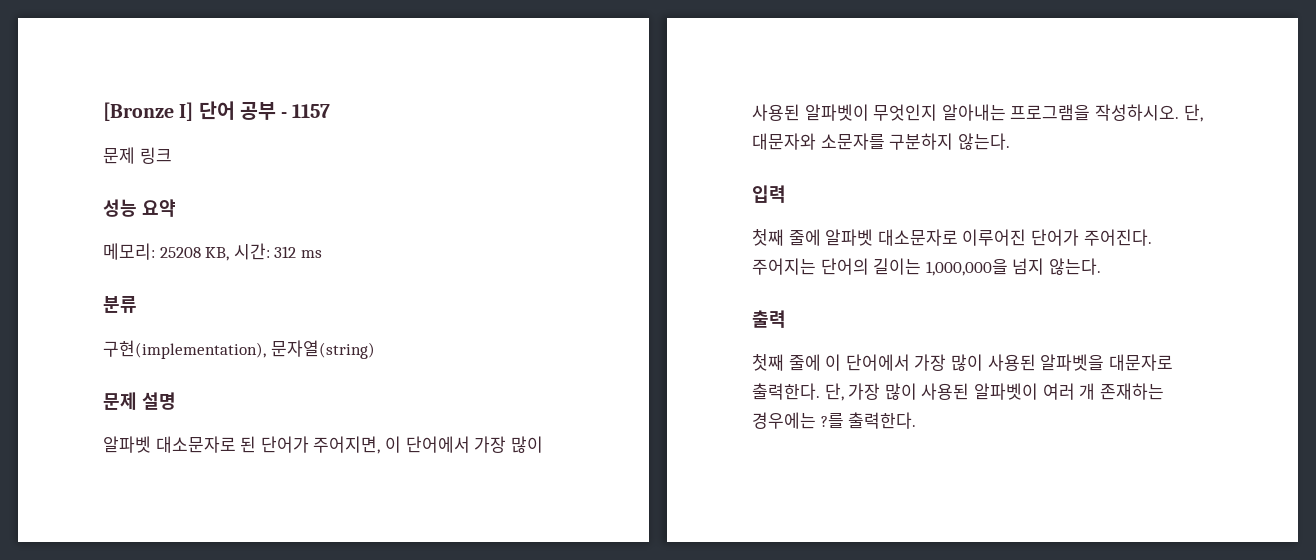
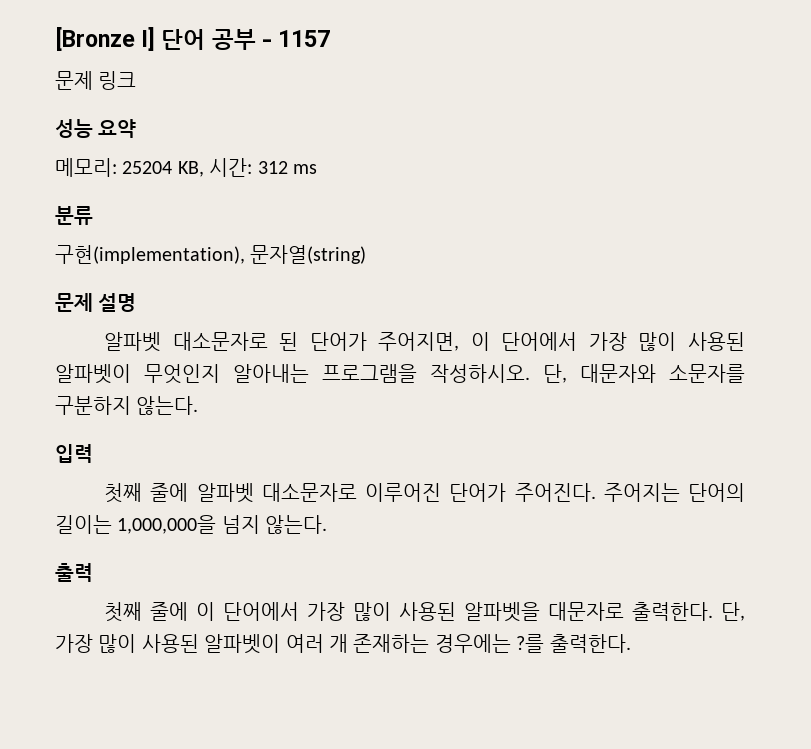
- 메모리: 25208 KB, 시간: 312 ms
+ 메모리: 25204 KB, 시간: 312 ms

